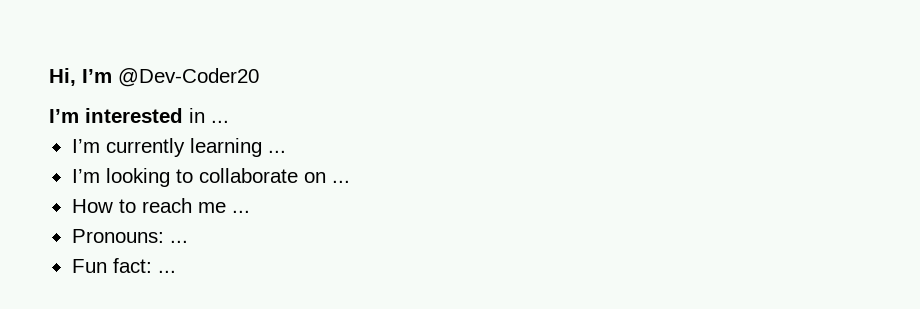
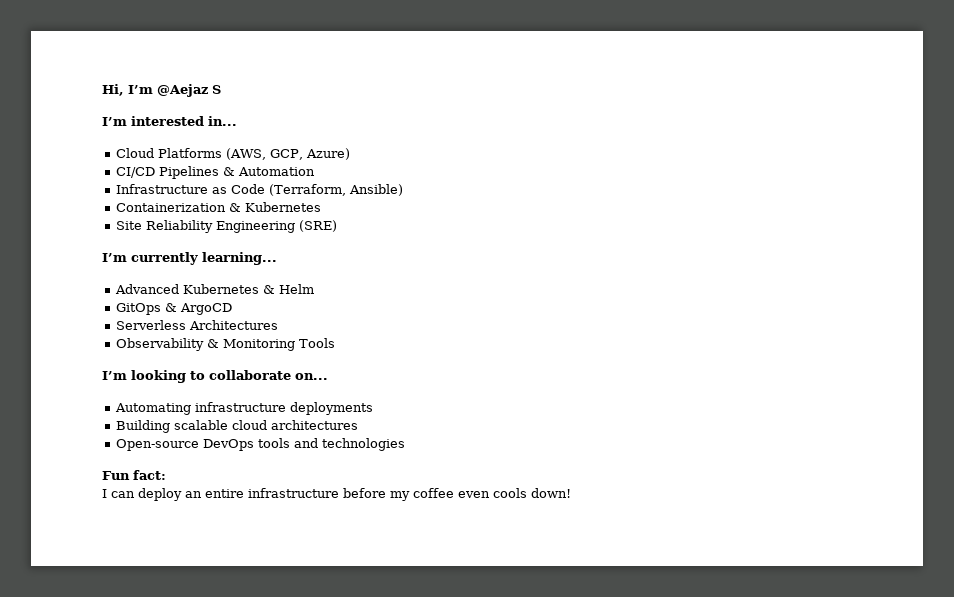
- Hi, I’m @Dev-Coder20
+ Hi, I’m @Aejaz S
- I’m interested in ...
- I’m currently learning ...
- I’m looking to collaborate on ...
- How to reach me ...
- Pronouns: ...
- Fun fact: ...
+ I’m interested in...
+ Cloud Platforms (AWS, GCP, Azure)
+ CI/CD Pipelines & Automation
+ Infrastructure as Code (Terraform, Ansible)
+ Containerization & Kubernetes
+ Site Reliability Engineering (SRE)
+ I’m currently learning...
+ Advanced Kubernetes & Helm
+ GitOps & ArgoCD
+ Serverless Architectures
+ Observability & Monitoring Tools
+ I’m looking to collaborate on...
+ Automating infrastructure deployments
+ Building scalable cloud architectures
+ Open-source DevOps tools and technologies
+ Fun fact:
+ I can deploy an entire infrastructure before my coffee even cools down!

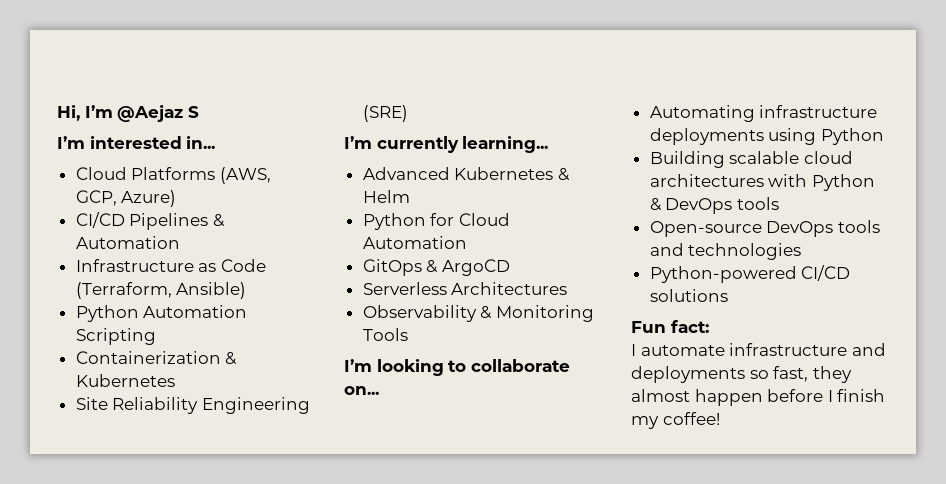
+ Python Automation Scripting
+ Python for Cloud Automation
- Automating infrastructure deployments
+ Automating infrastructure deployments using Python
- Building scalable cloud architectures
+ Building scalable cloud architectures with Python & DevOps tools
+ Python-powered CI/CD solutions
- I can deploy an entire infrastructure before my coffee even cools down!
+ I automate infrastructure and deployments so fast, they almost happen before I finish my coffee!

